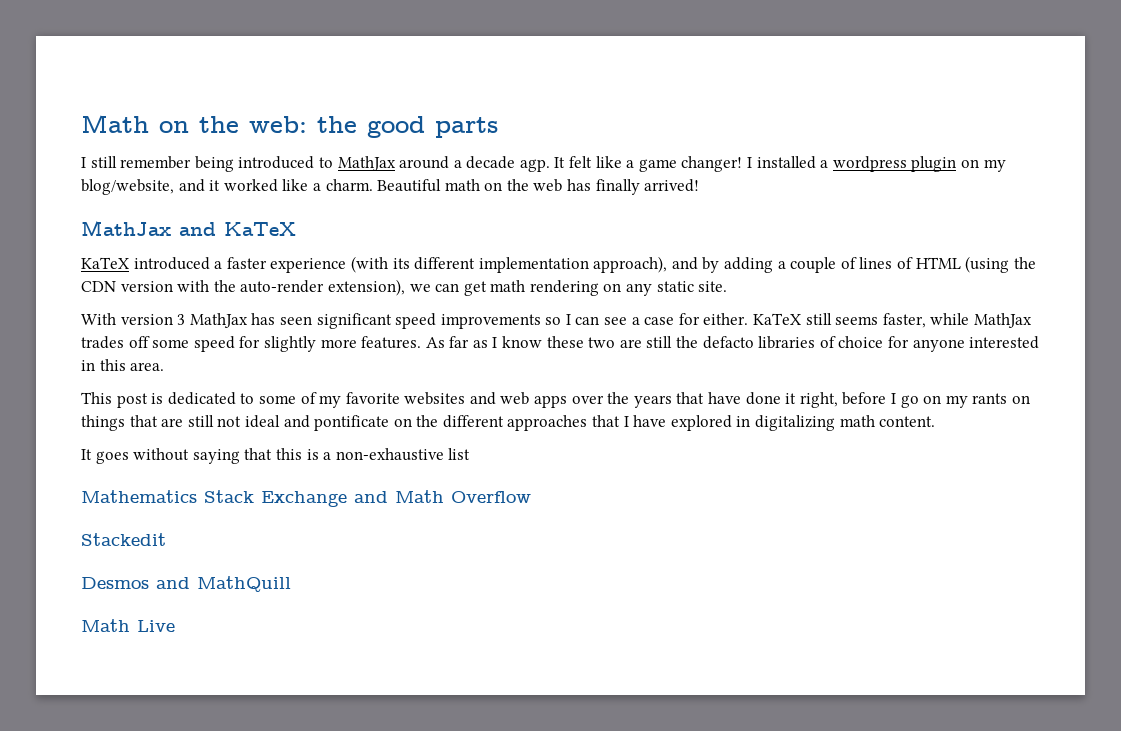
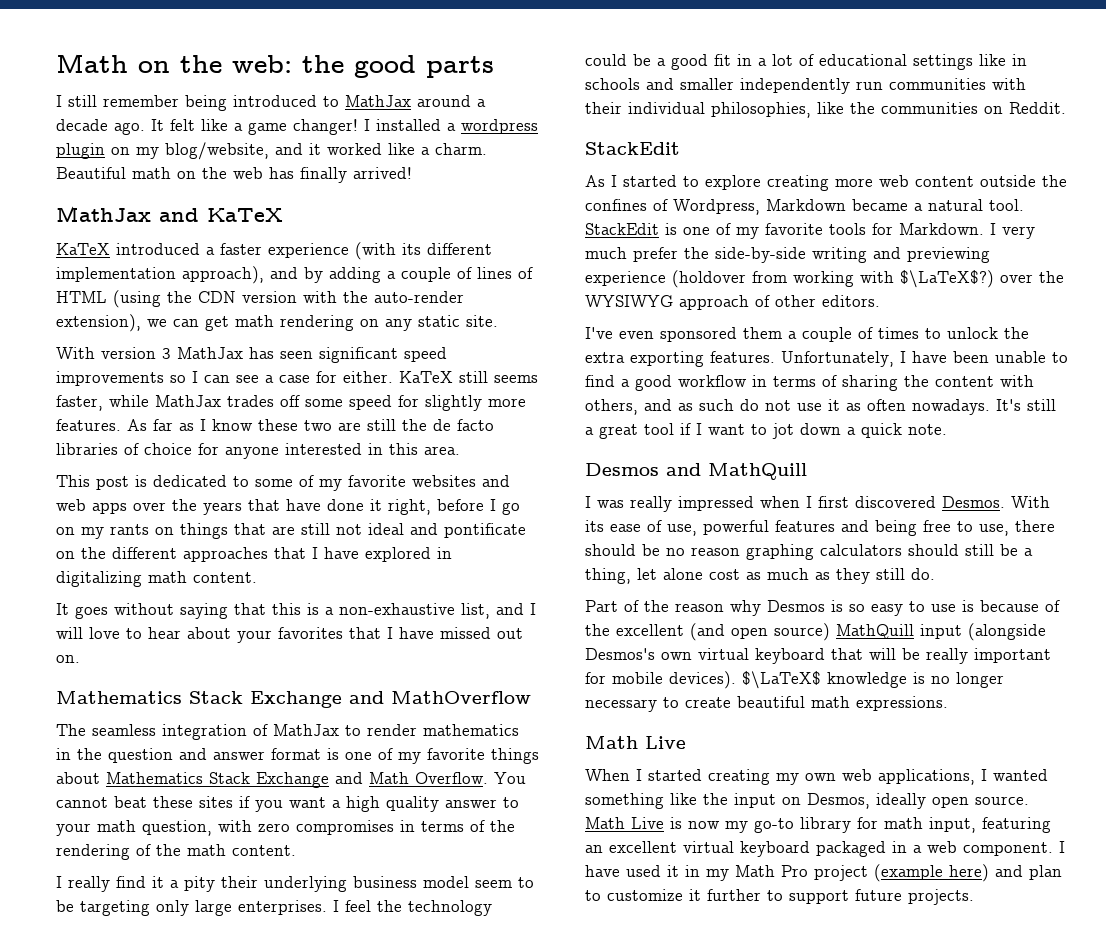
- I still remember being introduced to MathJax around a decade agp.
+ I still remember being introduced to MathJax around a decade ago.
- As far as I know these two are still the defacto libraries of choice for anyone interested in this area.
+ As far as I know these two are still the de facto libraries of choice for anyone interested in this area.
- It goes without saying that this is a non-exhaustive list
- Mathematics Stack Exchange and Math Overflow
- Stackedit
+ It goes without saying that this is a non-exhaustive list, and I will love to hear about your favorites that I have missed out on.
+ Mathematics Stack Exchange and MathOverflow
+ The seamless integration of MathJax to render mathematics in the question and answer format is one of my favorite things about Mathematics Stack Exchange and Math Overflow. You cannot beat these sites if you want a high quality answer to your math question, with zero compromises in terms of the rendering of the math content.
+ I really find it a pity their underlying business model seem to be targeting only large enterprises. I feel the technology could be a good fit in a lot of educational settings like in schools and smaller independently run communities with their individual philosophies, like the communities on Reddit.
+ StackEdit
+ As I started to explore creating more web content outside the confines of Wordpress, Markdown became a natural tool. StackEdit is one of my favorite tools for Markdown. I very much prefer the side-by-side writing and previewing experience (holdover from working with $\LaTeX$?) over the WYSIWYG approach of other editors.
+ I've even sponsored them a couple of times to unlock the extra exporting features. Unfortunately, I have been unable to find a good workflow in terms of sharing the content with others, and as such do not use it as often nowadays. It's still a great tool if I want to jot down a quick note.
  Desmos and MathQuill
+ I was really impressed when I first discovered Desmos. With its ease of use, powerful features and being free to use, there should be no reason graphing calculators should still be a thing, let alone cost as much as they still do.
+ Part of the reason why Desmos is so easy to use is because of the excellent (and open source) MathQuill input (alongside Desmos's own virtual keyboard that will be really important for mobile devices). $\LaTeX$ knowledge is no longer necessary to create beautiful math expressions.
  Math Live
+ When I started creating my own web applications, I wanted something like the input on Desmos, ideally open source. Math Live is now my go-to library for math input, featuring an excellent virtual keyboard packaged in a web component. I have used it in my Math Pro project (example here) and plan to customize it further to support future projects.

